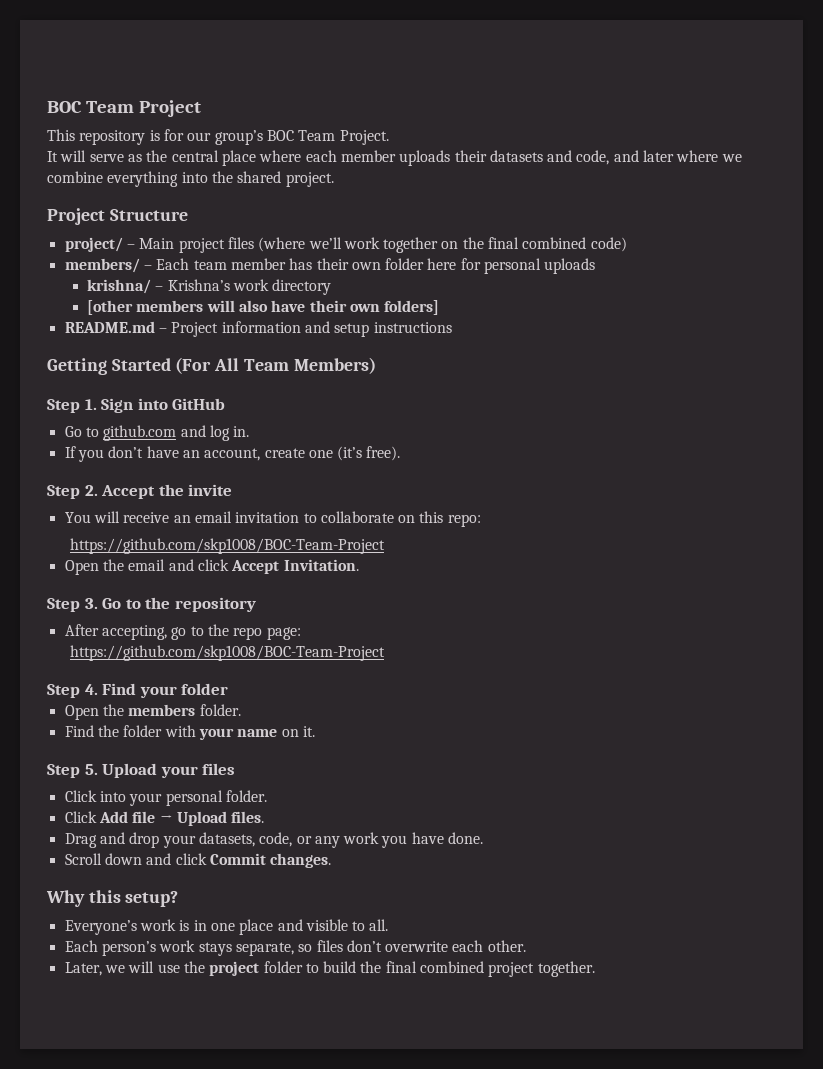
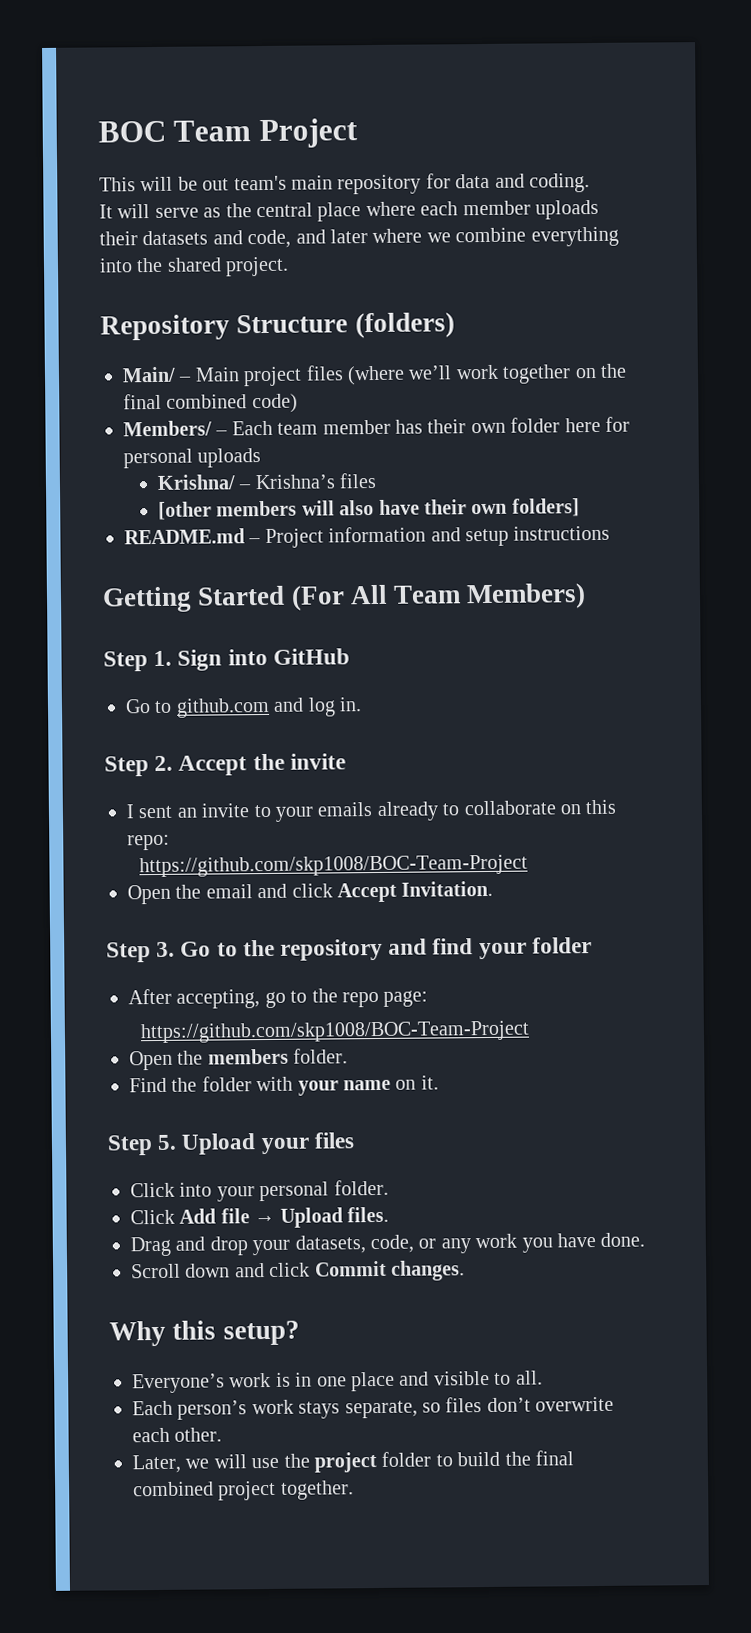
- This repository is for our group’s BOC Team Project.
+ This will be out team's main repository for data and coding.
- Project Structure
- project/ – Main project files (where we’ll work together on the final combined code)
+ Repository Structure (folders)
+ Main/ – Main project files (where we’ll work together on the final combined code)
- members/ – Each team member has their own folder here for personal uploads
+ Members/ – Each team member has their own folder here for personal uploads
- krishna/ – Krishna’s work directory
+ Krishna/ – Krishna’s files
- If you don’t have an account, create one (it’s free).
- You will receive an email invitation to collaborate on this repo:
+ I sent an invite to your emails already to collaborate on this repo:
- Step 3. Go to the repository
+ Step 3. Go to the repository and find your folder
- Step 4. Find your folder

